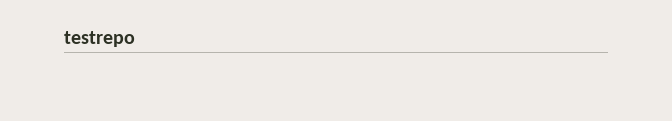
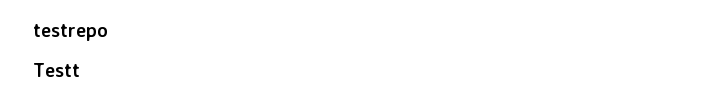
+ Testt

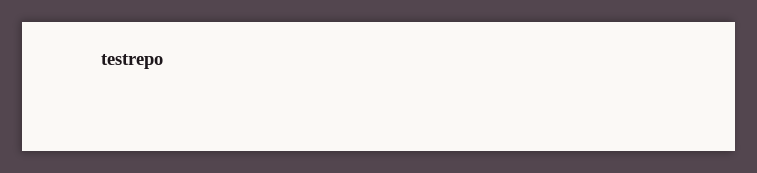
- Testt

